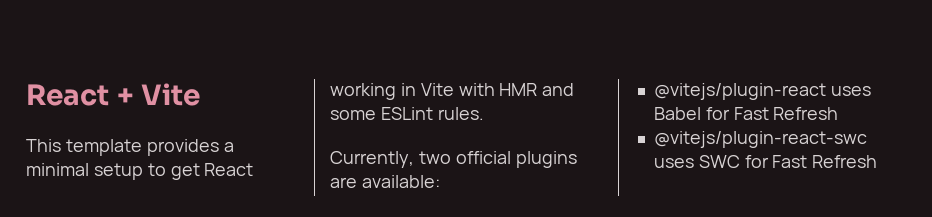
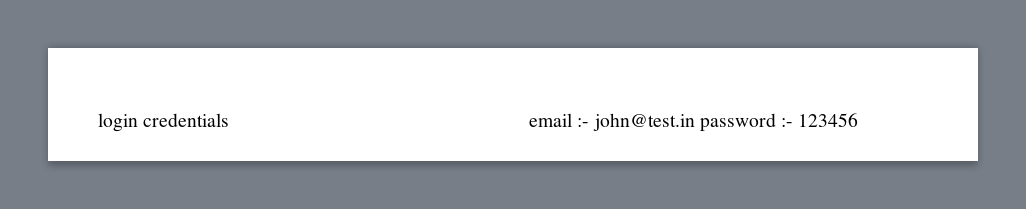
- React + Vite
- This template provides a minimal setup to get React working in Vite with HMR and some ESLint rules.
- Currently, two official plugins are available:
- @vitejs/plugin-react uses Babel for Fast Refresh
- @vitejs/plugin-react-swc uses SWC for Fast Refresh
+ login credentials
+ email :- john@test.in password :- 123456

